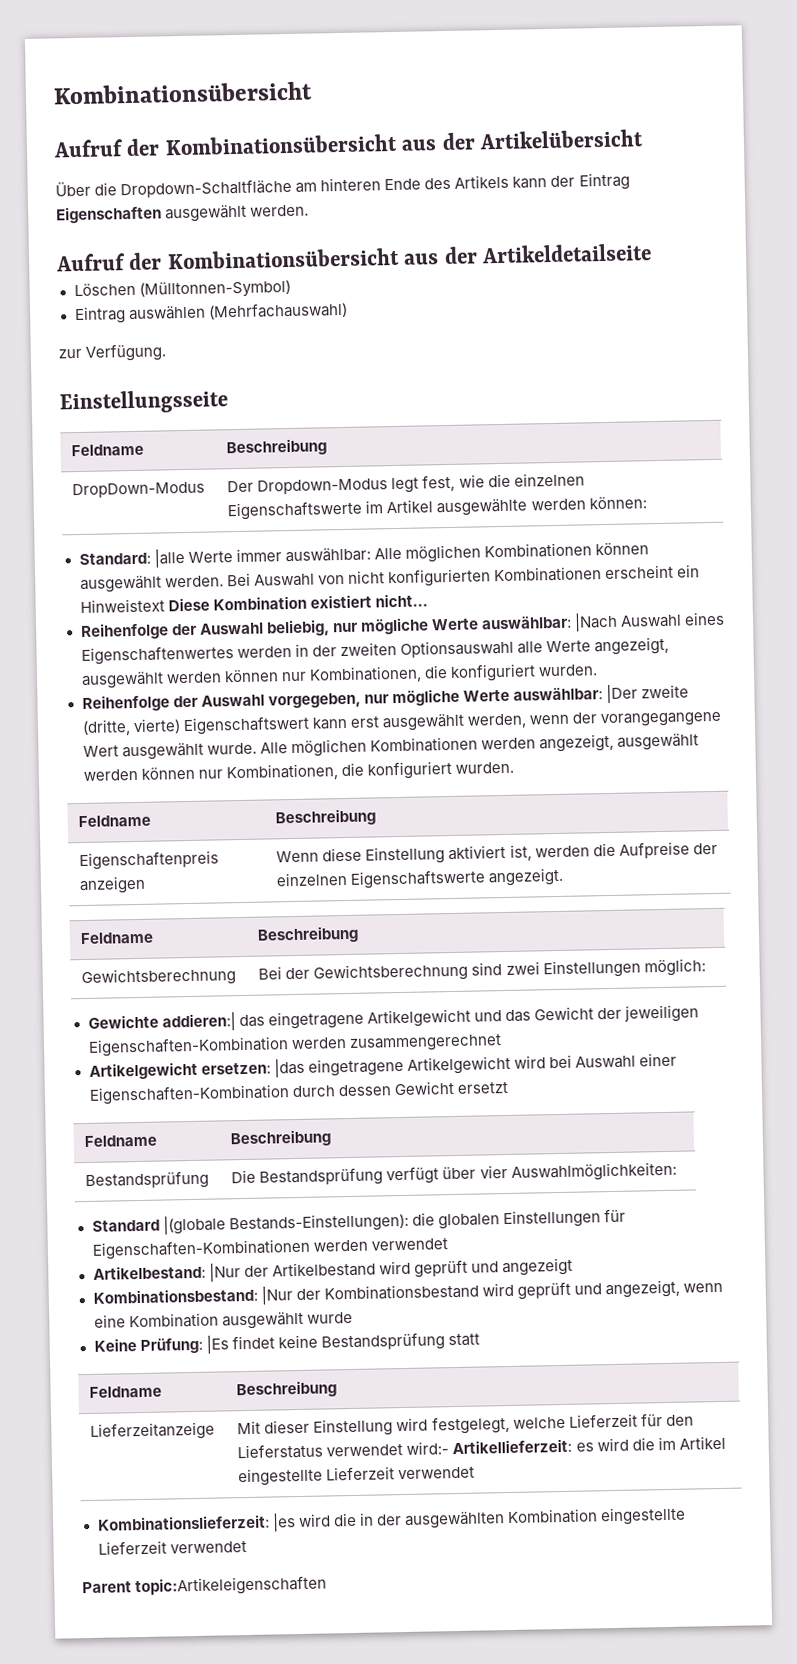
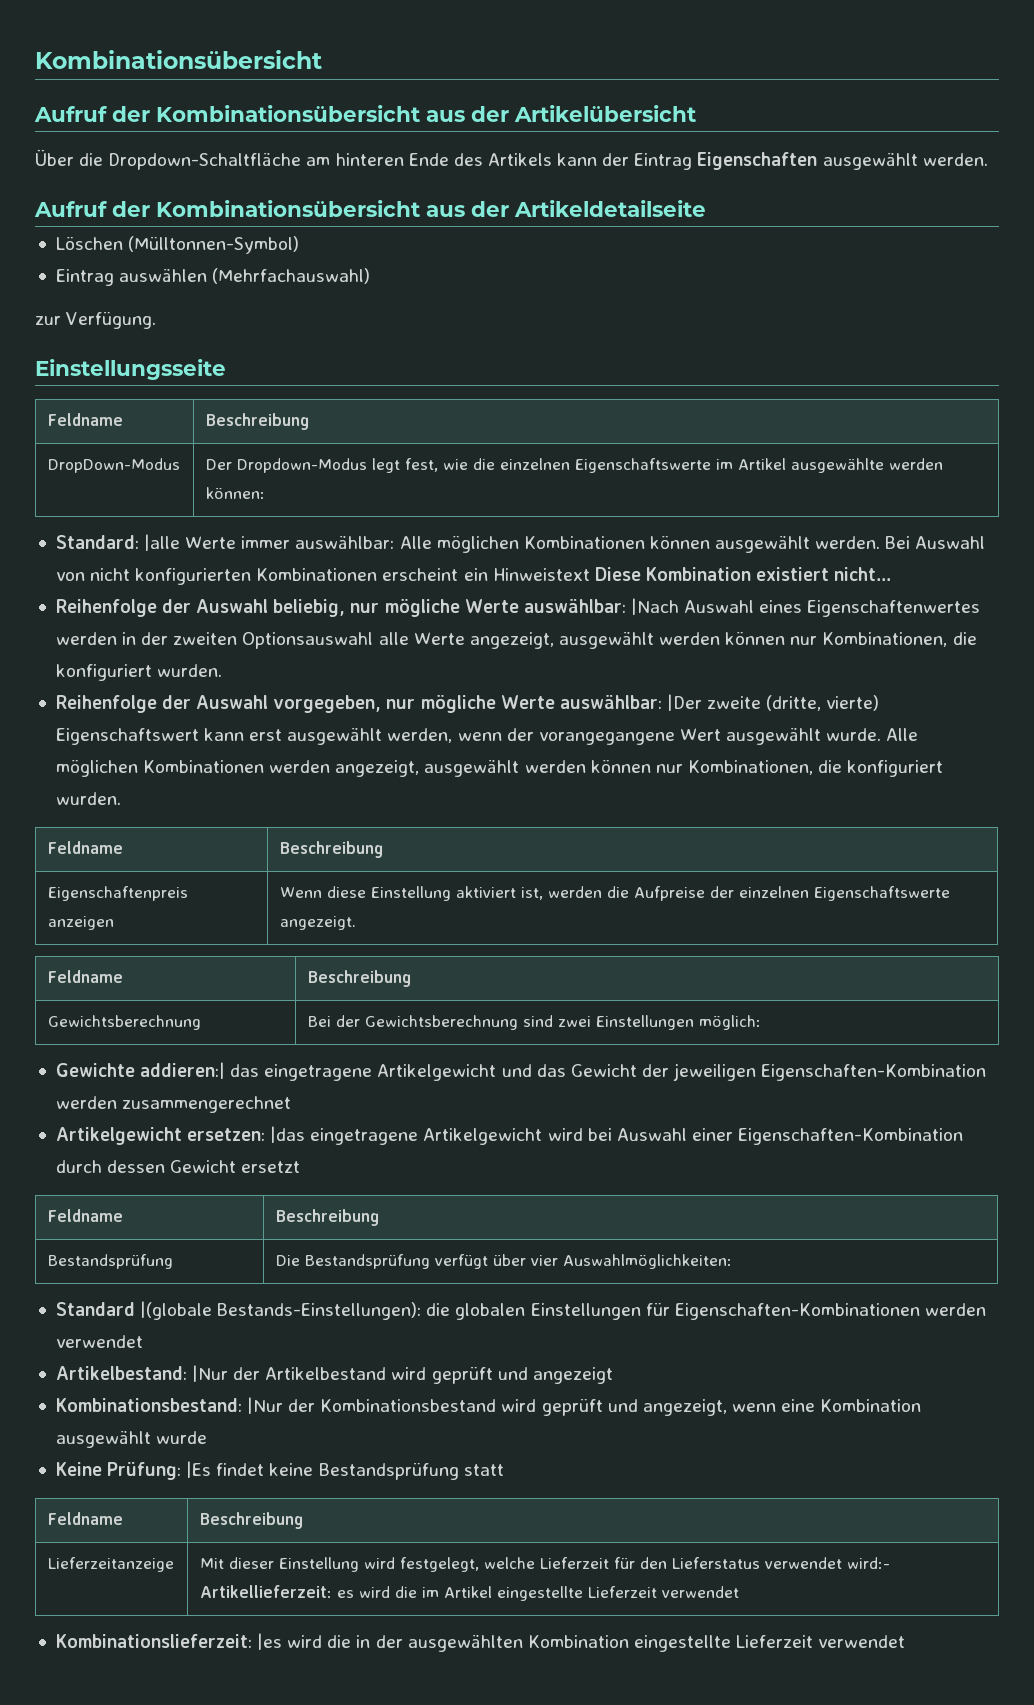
- Parent topic:Artikeleigenschaften

